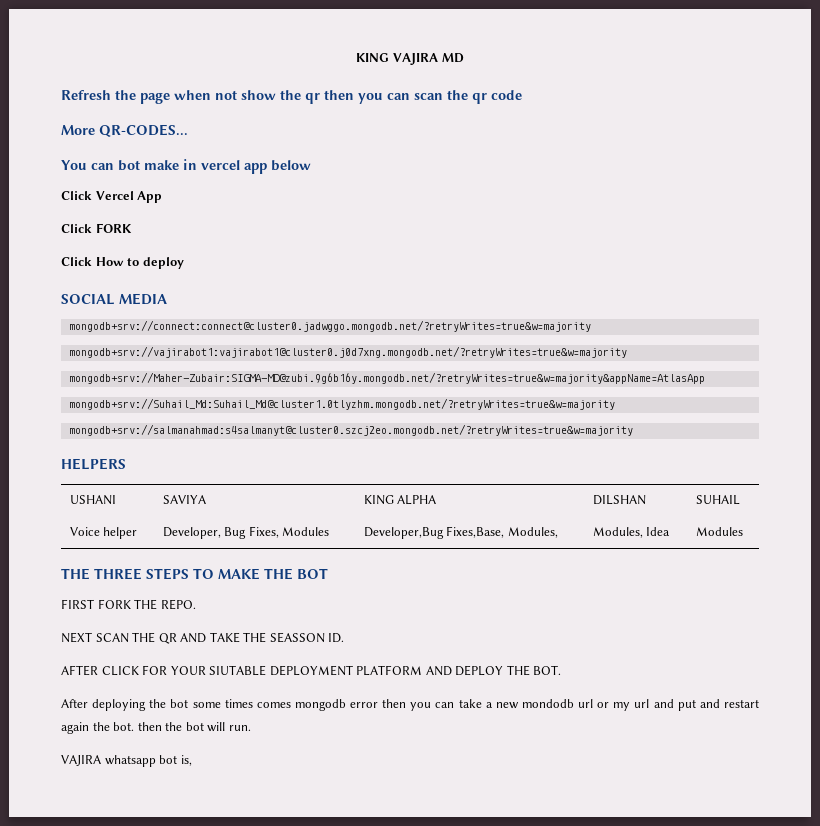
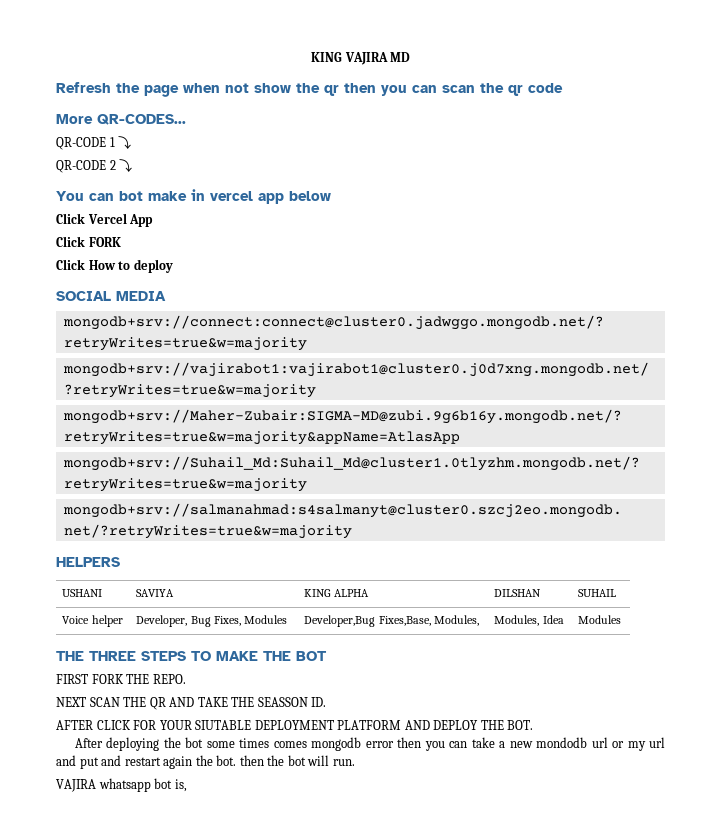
+ QR-CODE 1 ⤵
+ QR-CODE 2 ⤵

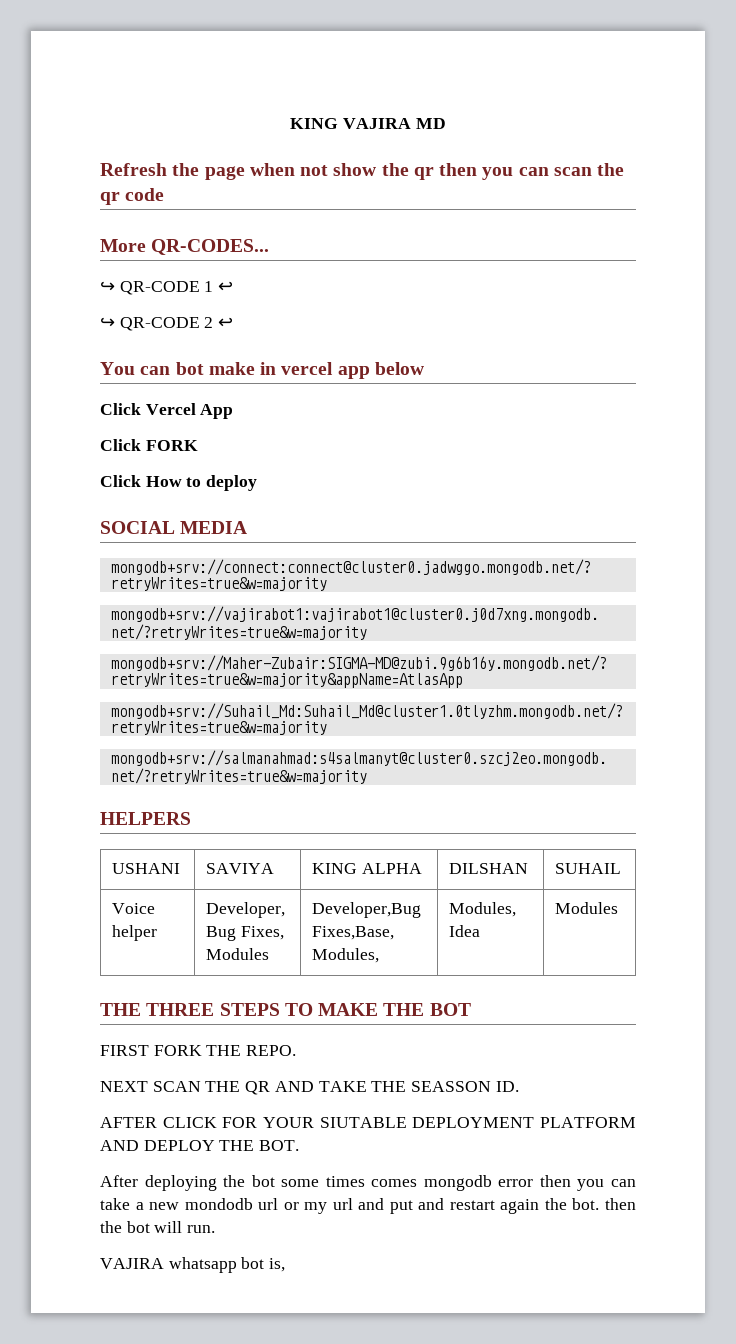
- QR-CODE 1 ⤵
- QR-CODE 2 ⤵
+ ↪ QR-CODE 1 ↩
+ ↪ QR-CODE 2 ↩

